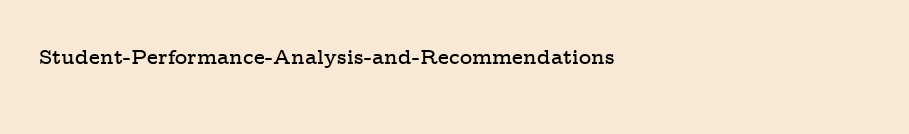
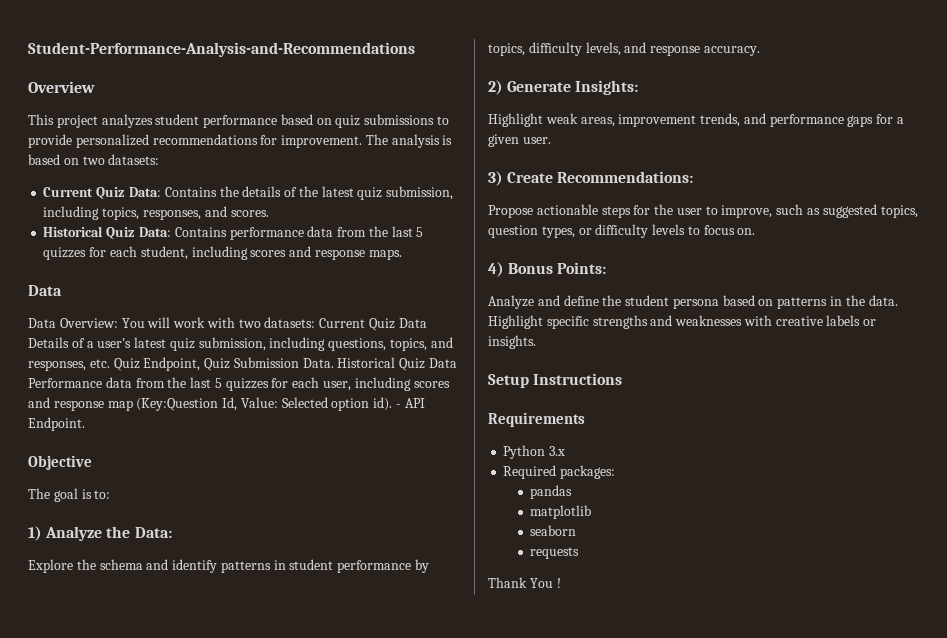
+ Overview
+ This project analyzes student performance based on quiz submissions to provide personalized recommendations for improvement. The analysis is based on two datasets:
+ Current Quiz Data: Contains the details of the latest quiz submission, including topics, responses, and scores.
+ Historical Quiz Data: Contains performance data from the last 5 quizzes for each student, including scores and response maps.
+ Data
+ Data Overview: You will work with two datasets: Current Quiz Data Details of a user’s latest quiz submission, including questions, topics, and responses, etc. Quiz Endpoint, Quiz Submission Data. Historical Quiz Data Performance data from the last 5 quizzes for each user, including scores and response map (Key:Question Id, Value: Selected option id). - API Endpoint.
+ Objective
+ The goal is to:
+ 1) Analyze the Data:
+ Explore the schema and identify patterns in student performance by topics, difficulty levels, and response accuracy.
+ 2) Generate Insights:
+ Highlight weak areas, improvement trends, and performance gaps for a given user.
+ 3) Create Recommendations:
+ Propose actionable steps for the user to improve, such as suggested topics, question types, or difficulty levels to focus on.
+ 4) Bonus Points:
+ Analyze and define the student persona based on patterns in the data. Highlight specific strengths and weaknesses with creative labels or insights.
+ Setup Instructions
+ Requirements
+ Python 3.x
+ Required packages:
+ pandas
+ matplotlib
+ seaborn
+ requests
+ Thank You !

